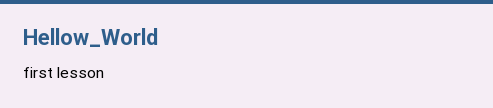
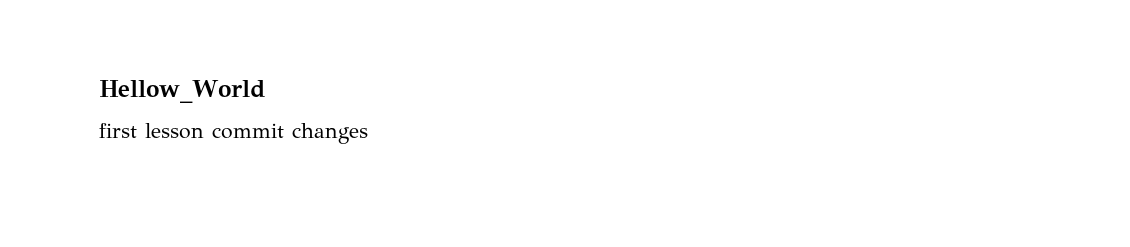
- first lesson
+ first lesson commit changes

